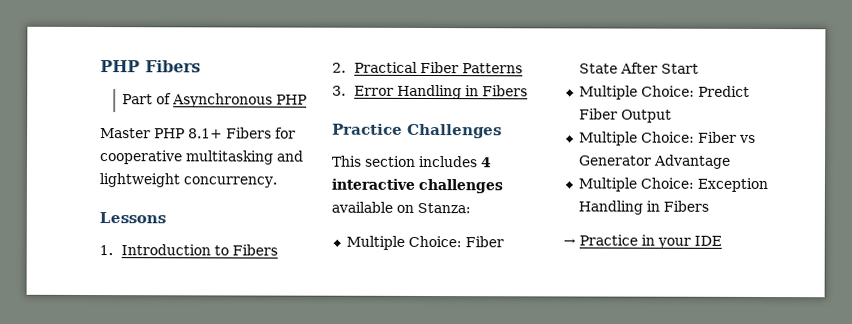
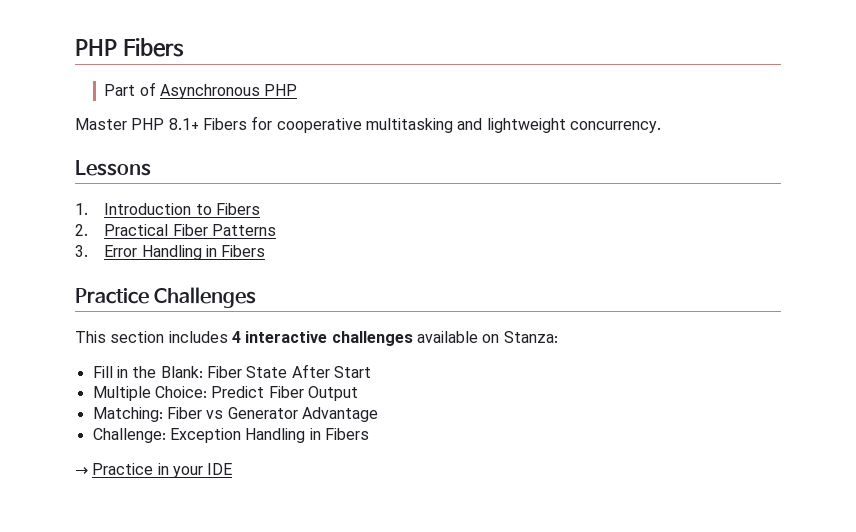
- Multiple Choice: Fiber State After Start
+ Fill in the Blank: Fiber State After Start
- Multiple Choice: Fiber vs Generator Advantage
+ Matching: Fiber vs Generator Advantage
- Multiple Choice: Exception Handling in Fibers
+ Challenge: Exception Handling in Fibers

